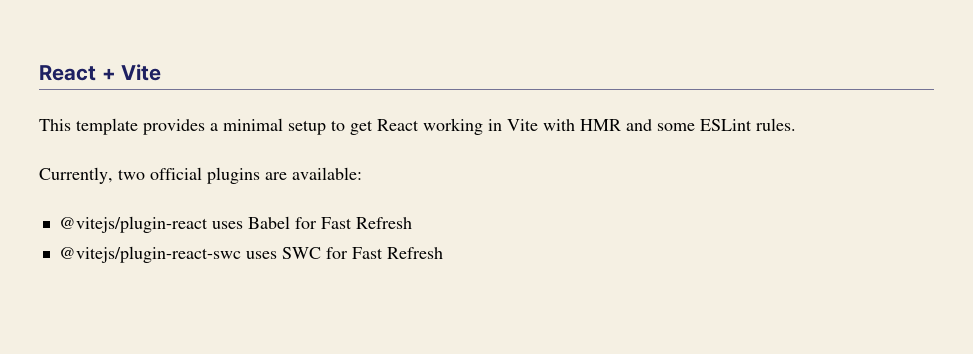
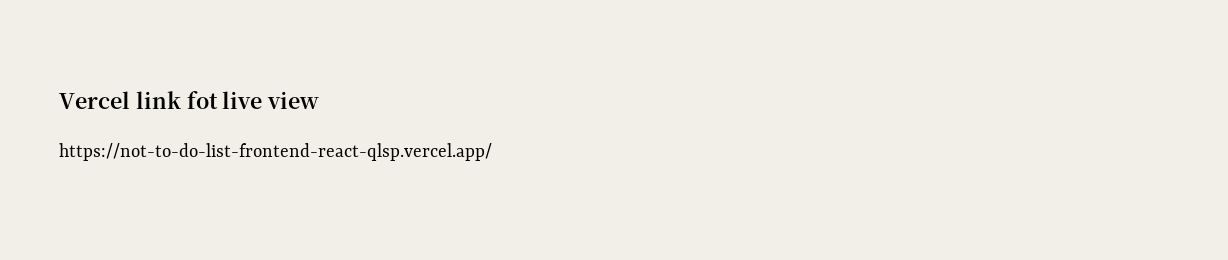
- React + Vite
- This template provides a minimal setup to get React working in Vite with HMR and some ESLint rules.
- Currently, two official plugins are available:
- @vitejs/plugin-react uses Babel for Fast Refresh
- @vitejs/plugin-react-swc uses SWC for Fast Refresh
+ Vercel link fot live view
+ https://not-to-do-list-frontend-react-qlsp.vercel.app/

